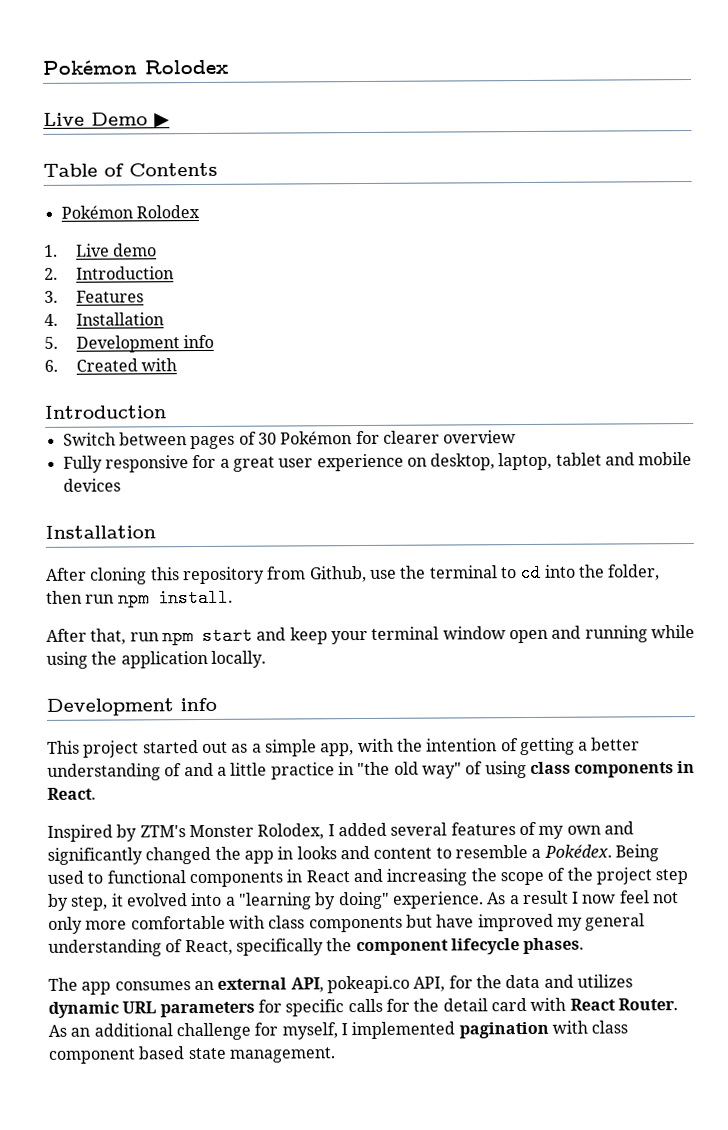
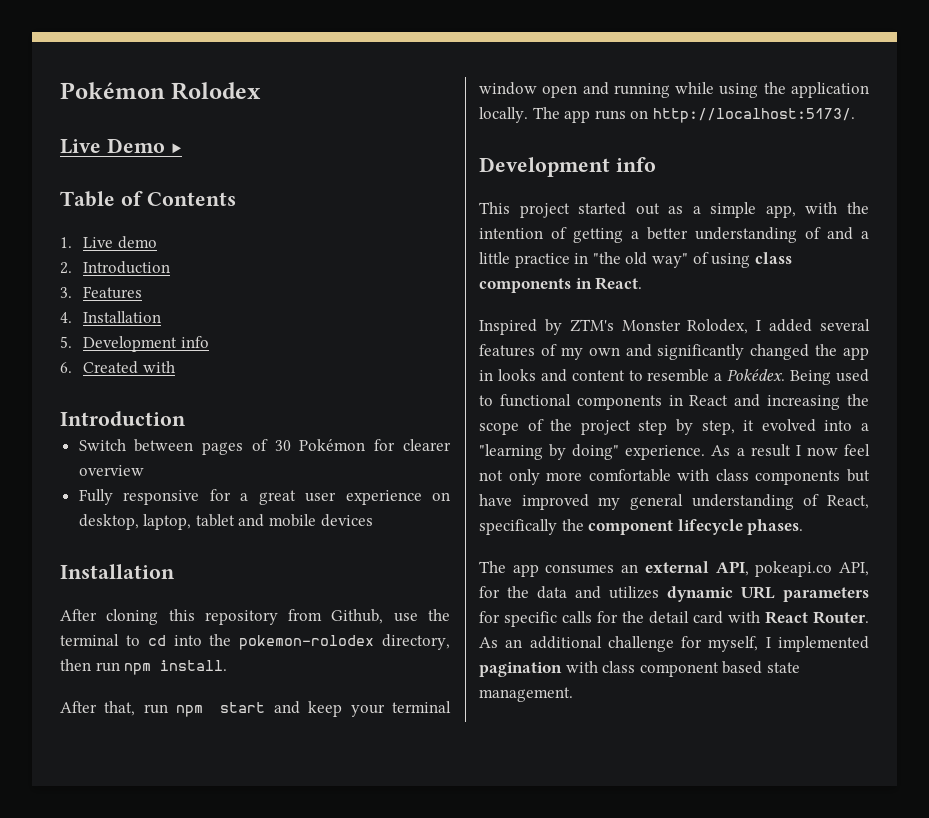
  Table of Contents
- Pokémon Rolodex
- After cloning this repository from Github, use the terminal to cd into the folder, then run npm install.
+ After cloning this repository from Github, use the terminal to cd into the pokemon-rolodex directory, then run npm install.
+ The app runs on http://localhost:5173/.

